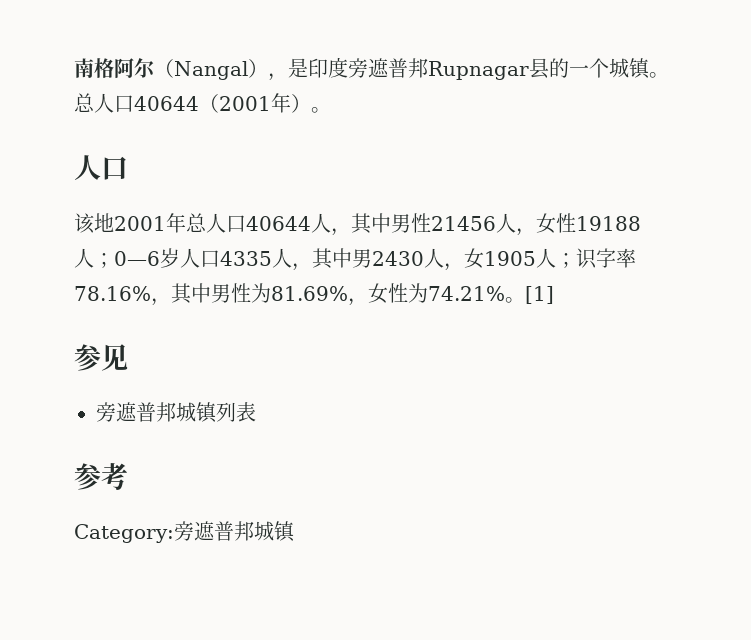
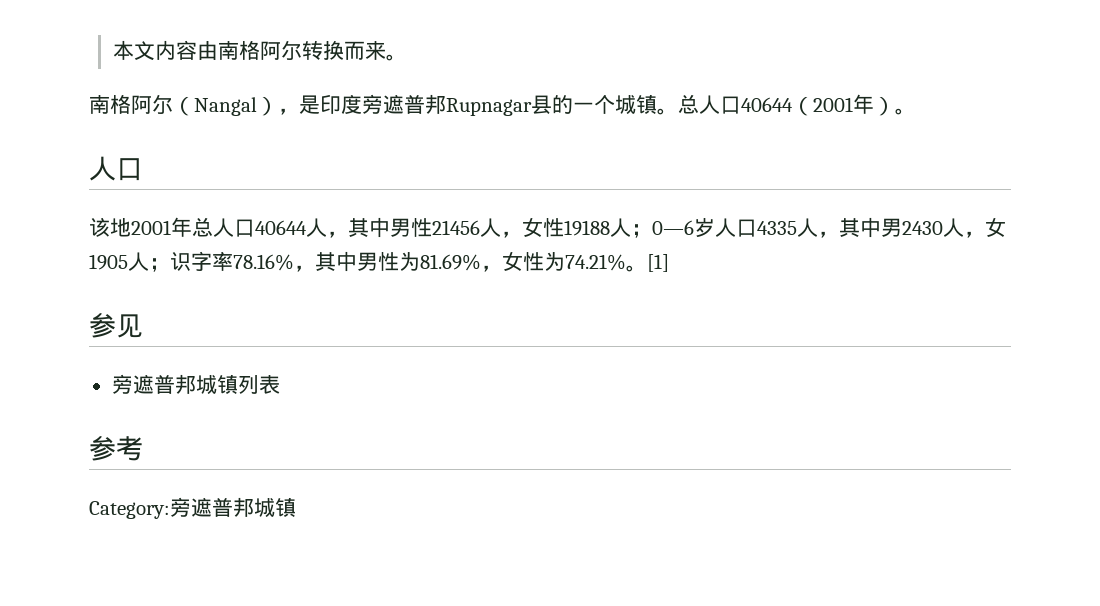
+ 本文内容由南格阿尔转换而来。

